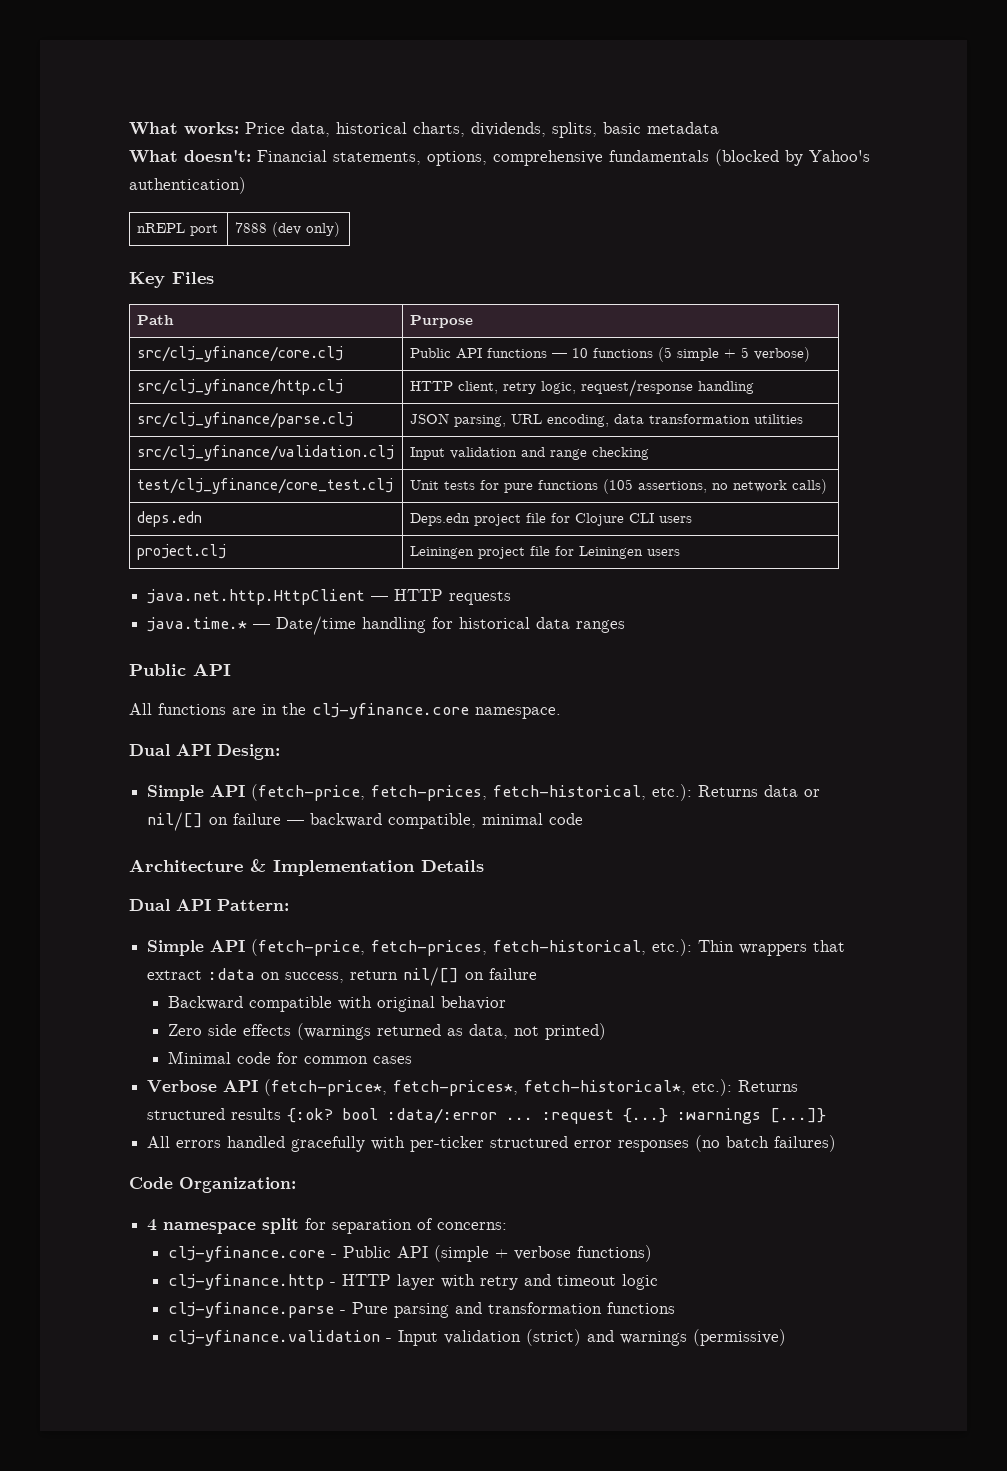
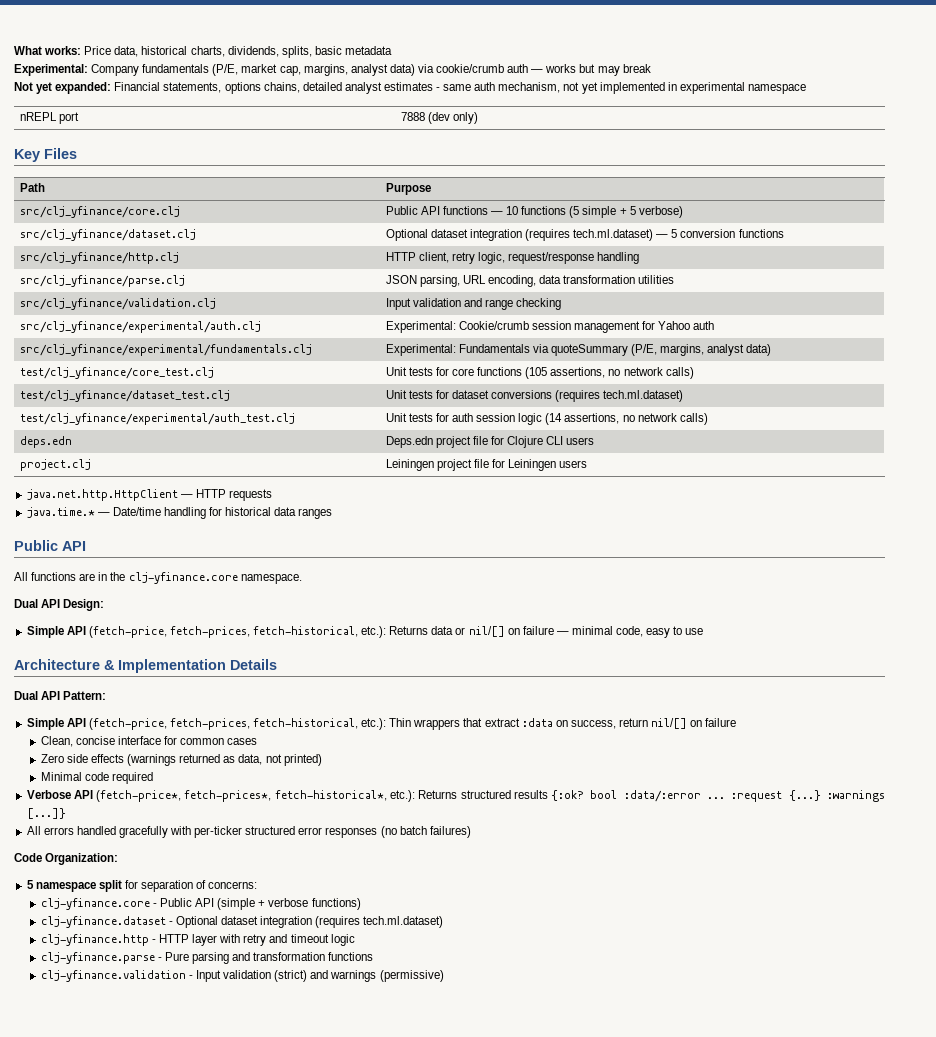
- What doesn't: Financial statements, options, comprehensive fundamentals (blocked by Yahoo's authentication)
+ Experimental: Company fundamentals (P/E, market cap, margins, analyst data) via cookie/crumb auth — works but may break
+ Not yet expanded: Financial statements, options chains, detailed analyst estimates - same auth mechanism, not yet implemented in experimental namespace
+ src/clj_yfinance/dataset.clj | Optional dataset integration (requires tech.ml.dataset) — 5 conversion functions
+ src/clj_yfinance/experimental/auth.clj | Experimental: Cookie/crumb session management for Yahoo auth
+ src/clj_yfinance/experimental/fundamentals.clj | Experimental: Fundamentals via quoteSummary (P/E, margins, analyst data)
- test/clj_yfinance/core_test.clj | Unit tests for pure functions (105 assertions, no network calls)
+ test/clj_yfinance/core_test.clj | Unit tests for core functions (105 assertions, no network calls)
+ test/clj_yfinance/dataset_test.clj | Unit tests for dataset conversions (requires tech.ml.dataset)
+ test/clj_yfinance/experimental/auth_test.clj | Unit tests for auth session logic (14 assertions, no network calls)
- Simple API (fetch-price, fetch-prices, fetch-historical, etc.): Returns data or nil/[] on failure — backward compatible, minimal code
+ Simple API (fetch-price, fetch-prices, fetch-historical, etc.): Returns data or nil/[] on failure — minimal code, easy to use
- Backward compatible with original behavior
+ Clean, concise interface for common cases
- Minimal code for common cases
+ Minimal code required
- 4 namespace split for separation of concerns:
+ 5 namespace split for separation of concerns:
+ clj-yfinance.dataset - Optional dataset integration (requires tech.ml.dataset)

